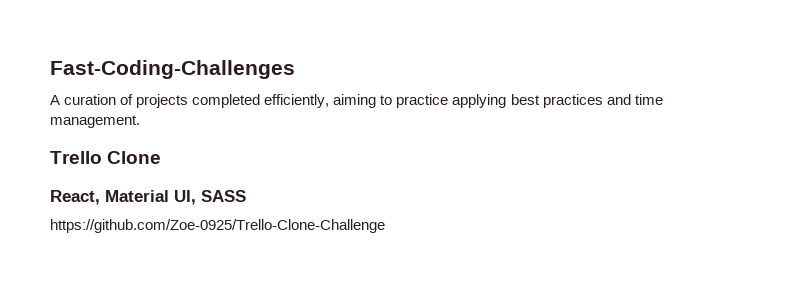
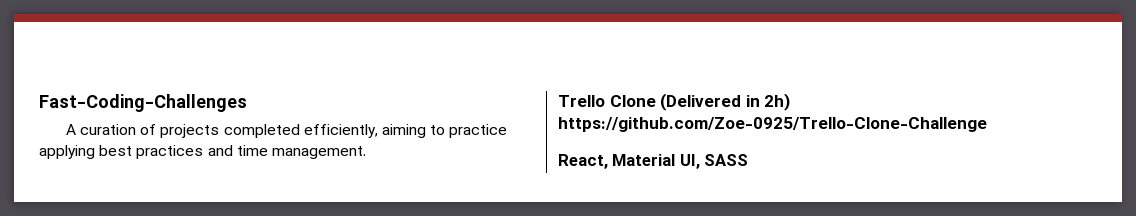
- Trello Clone
+ Trello Clone (Delivered in 2h) https://github.com/Zoe-0925/Trello-Clone-Challenge
- https://github.com/Zoe-0925/Trello-Clone-Challenge

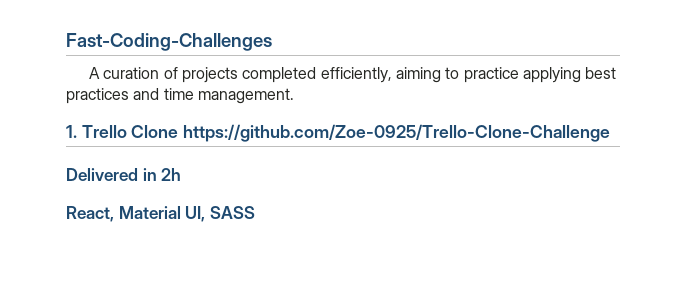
- Trello Clone (Delivered in 2h) https://github.com/Zoe-0925/Trello-Clone-Challenge
+ 1. Trello Clone https://github.com/Zoe-0925/Trello-Clone-Challenge
+ Delivered in 2h

